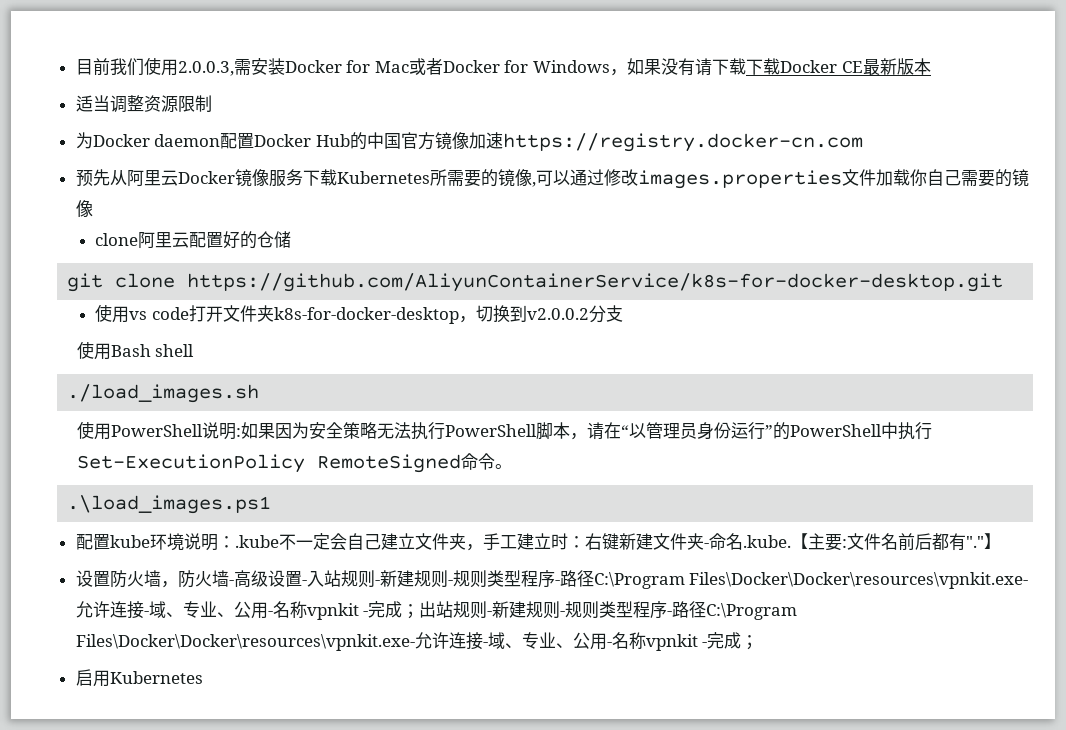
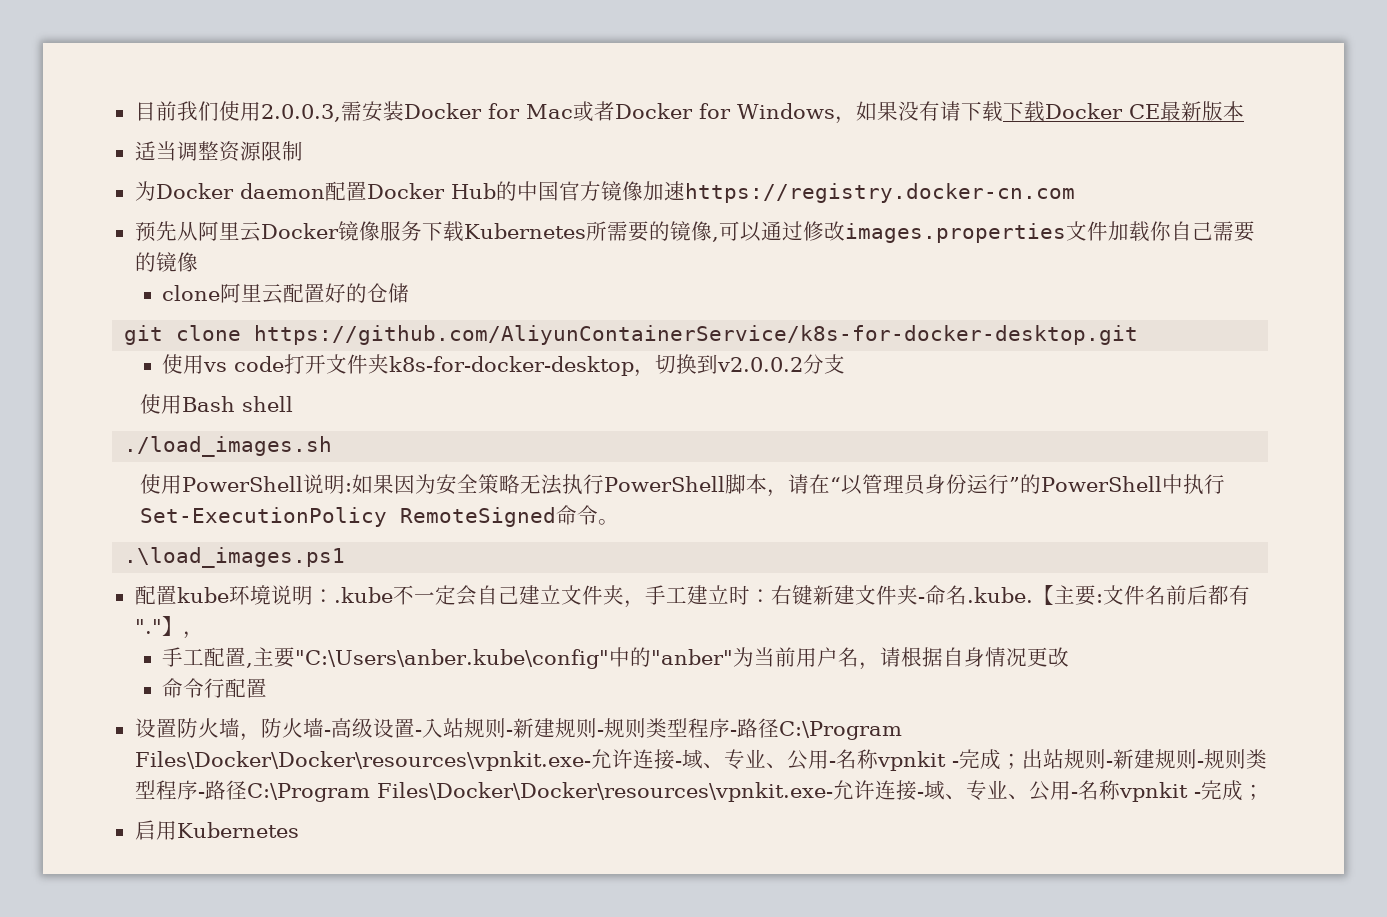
- 】
+ 】，
+ 手工配置,主要"C:\Users\anber.kube\config"中的"anber"为当前用户名，请根据自身情况更改
+ 命令行配置

